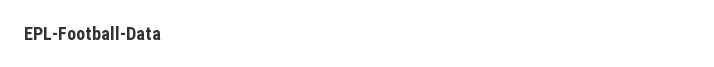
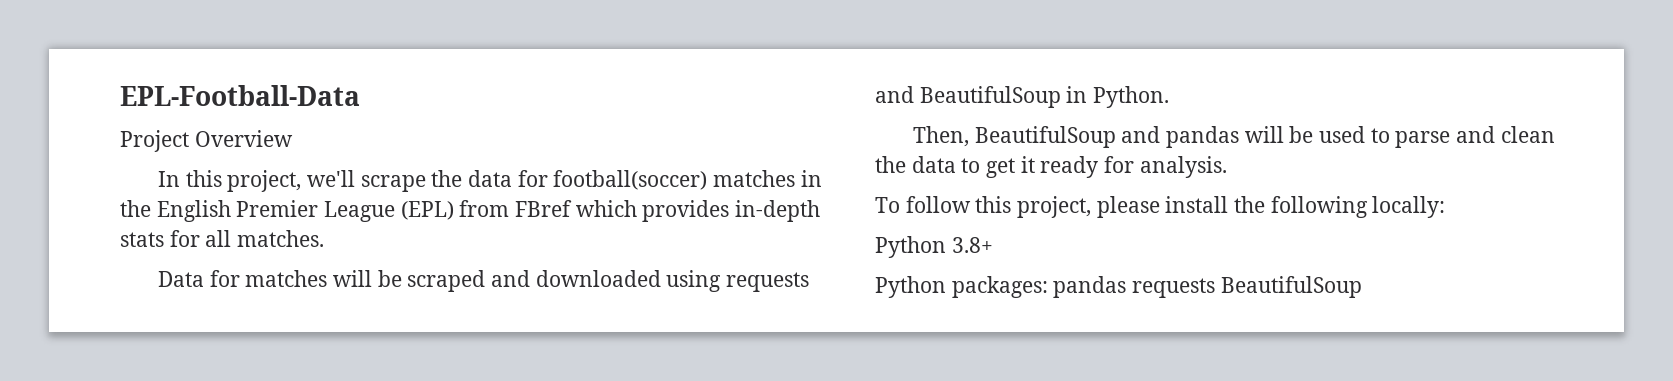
+ Project Overview
+ In this project, we'll scrape the data for football(soccer) matches in the English Premier League (EPL) from FBref which provides in-depth stats for all matches.
+ Data for matches will be scraped and downloaded using requests and BeautifulSoup in Python.
+ Then, BeautifulSoup and pandas will be used to parse and clean the data to get it ready for analysis.
+ To follow this project, please install the following locally:
+ Python 3.8+
+ Python packages: pandas requests BeautifulSoup

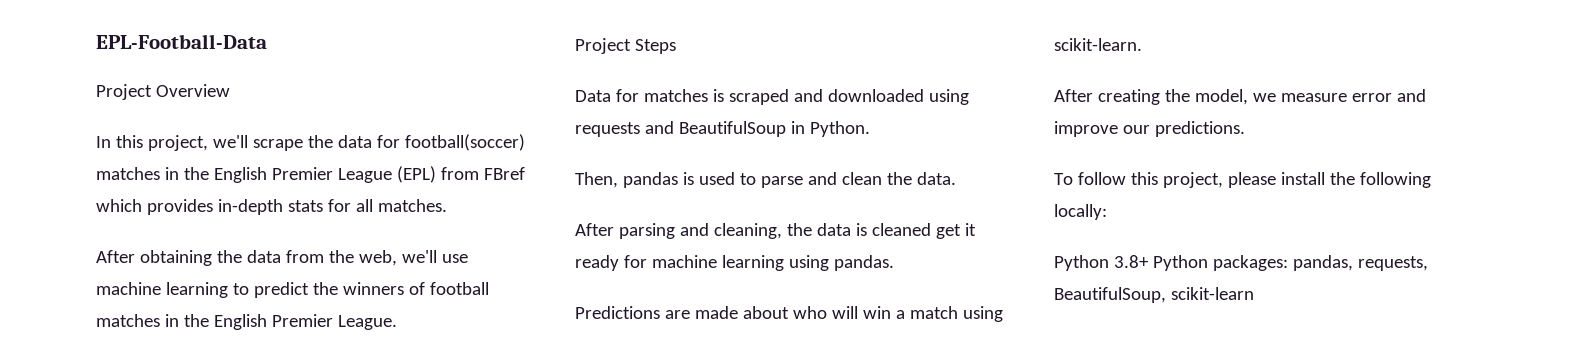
+ After obtaining the data from the web, we'll use machine learning to predict the winners of football matches in the English Premier League.
+ Project Steps
- Data for matches will be scraped and downloaded using requests and BeautifulSoup in Python.
+ Data for matches is scraped and downloaded using requests and BeautifulSoup in Python.
- Then, BeautifulSoup and pandas will be used to parse and clean the data to get it ready for analysis.
+ Then, pandas is used to parse and clean the data.
+ After parsing and cleaning, the data is cleaned get it ready for machine learning using pandas.
+ Predictions are made about who will win a match using scikit-learn.
+ After creating the model, we measure error and improve our predictions.
- Python 3.8+
- Python packages: pandas requests BeautifulSoup
+ Python 3.8+ Python packages: pandas, requests, BeautifulSoup, scikit-learn

